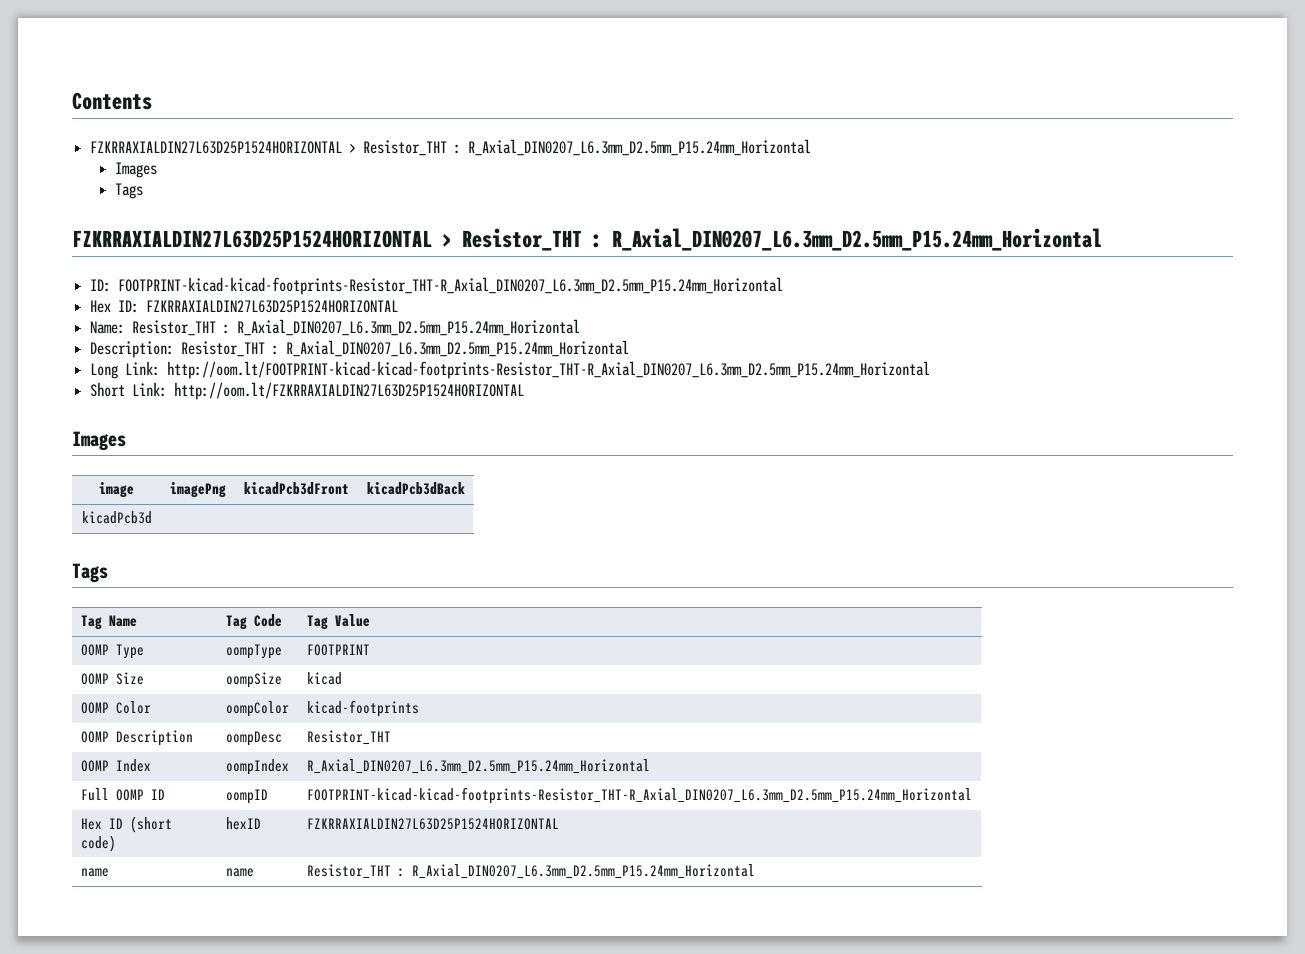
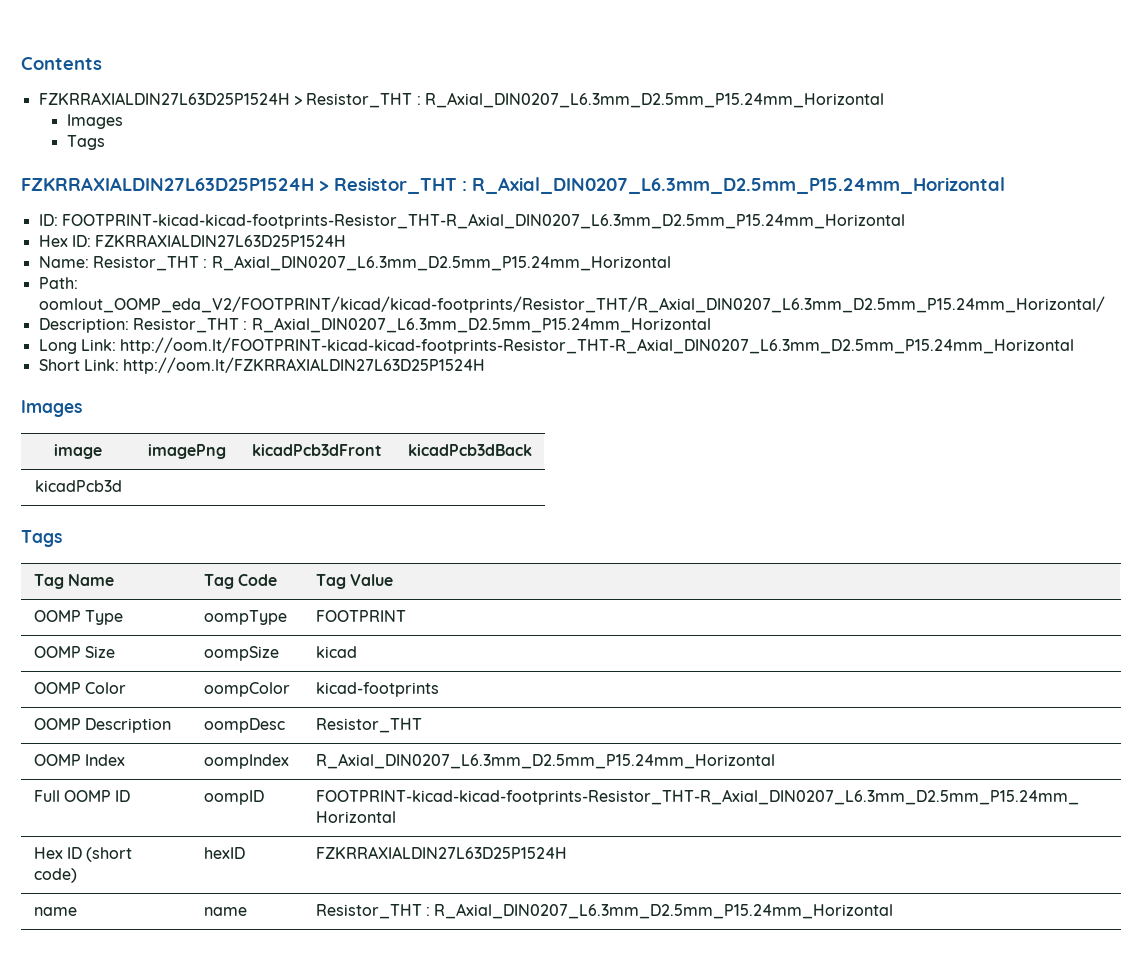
  Contents
- FZKRRAXIALDIN27L63D25P1524HORIZONTAL > Resistor_THT : R_Axial_DIN0207_L6.3mm_D2.5mm_P15.24mm_Horizontal
+ FZKRRAXIALDIN27L63D25P1524H > Resistor_THT : R_Axial_DIN0207_L6.3mm_D2.5mm_P15.24mm_Horizontal
  Images
  Tags
- FZKRRAXIALDIN27L63D25P1524HORIZONTAL > Resistor_THT : R_Axial_DIN0207_L6.3mm_D2.5mm_P15.24mm_Horizontal
+ FZKRRAXIALDIN27L63D25P1524H > Resistor_THT : R_Axial_DIN0207_L6.3mm_D2.5mm_P15.24mm_Horizontal
- Hex ID: FZKRRAXIALDIN27L63D25P1524HORIZONTAL
+ Hex ID: FZKRRAXIALDIN27L63D25P1524H
+ Path: oomlout_OOMP_eda_V2/FOOTPRINT/kicad/kicad-footprints/Resistor_THT/R_Axial_DIN0207_L6.3mm_D2.5mm_P15.24mm_Horizontal/
- Short Link: http://oom.lt/FZKRRAXIALDIN27L63D25P1524HORIZONTAL
+ Short Link: http://oom.lt/FZKRRAXIALDIN27L63D25P1524H
- Hex ID (short code) | hexID | FZKRRAXIALDIN27L63D25P1524HORIZONTAL
+ Hex ID (short code) | hexID | FZKRRAXIALDIN27L63D25P1524H

